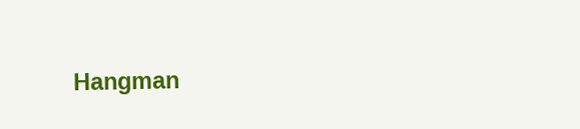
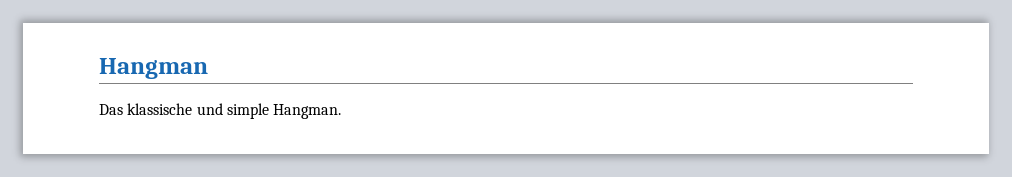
+ Das klassische und simple Hangman.

